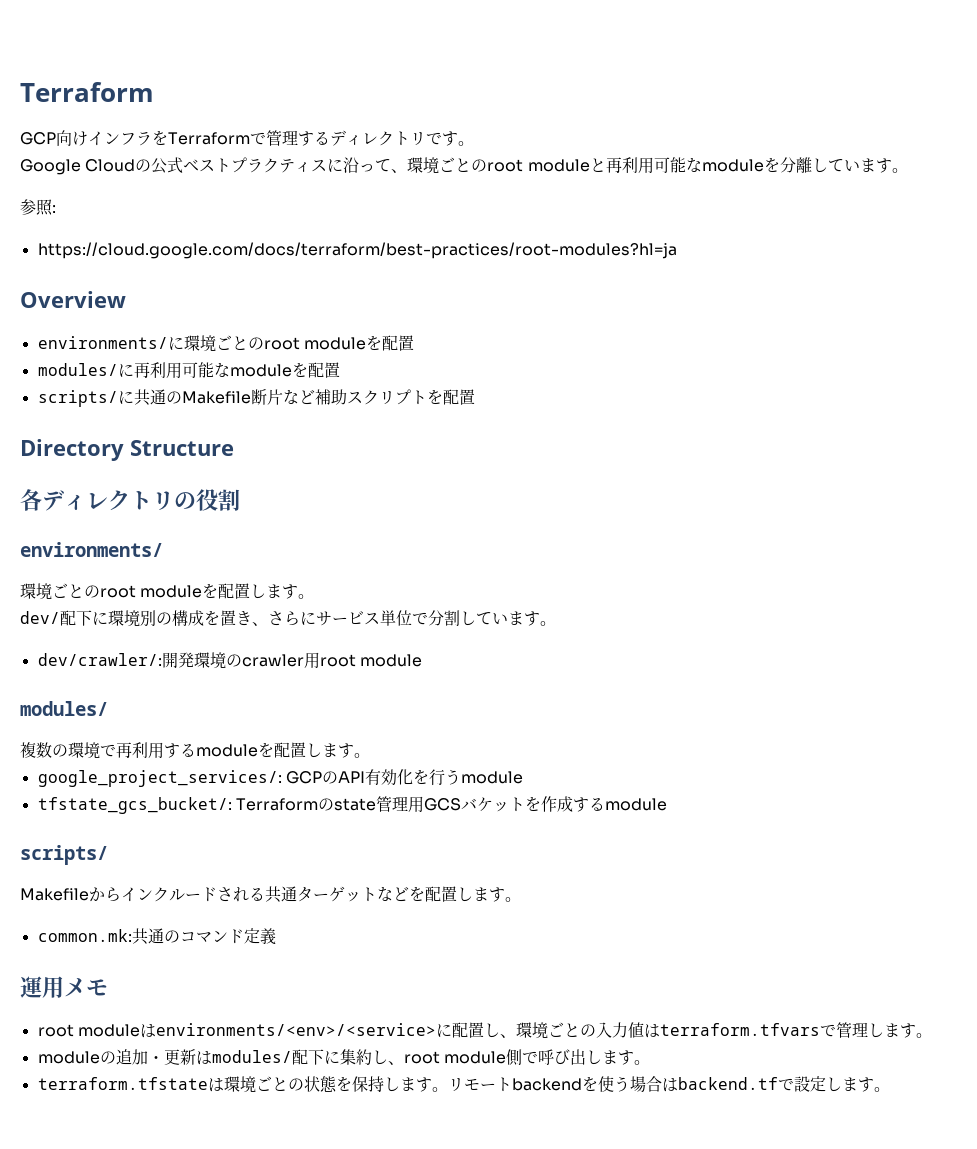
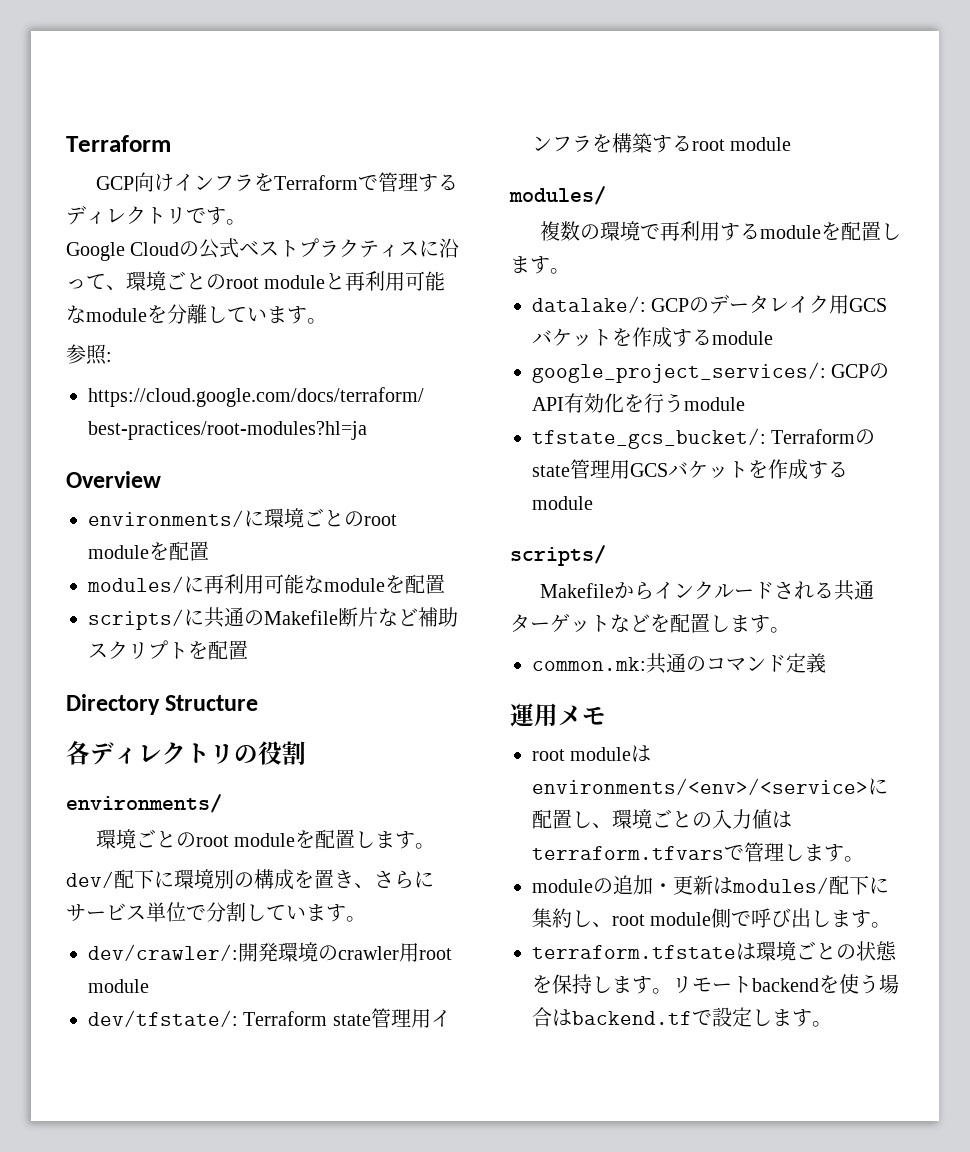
+ dev/tfstate/: Terraform state管理用インフラを構築するroot module
+ datalake/: GCPのデータレイク用GCSバケットを作成するmodule

